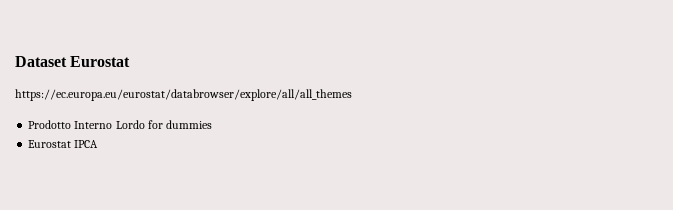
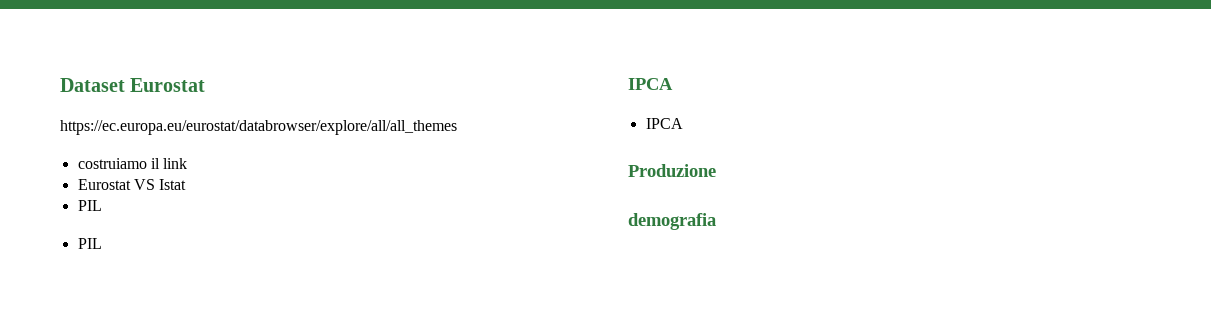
- Prodotto Interno Lordo for dummies
- Eurostat IPCA
+ costruiamo il link
+ Eurostat VS Istat
+ PIL
+ PIL
+ IPCA
+ IPCA
+ Produzione
+ demografia

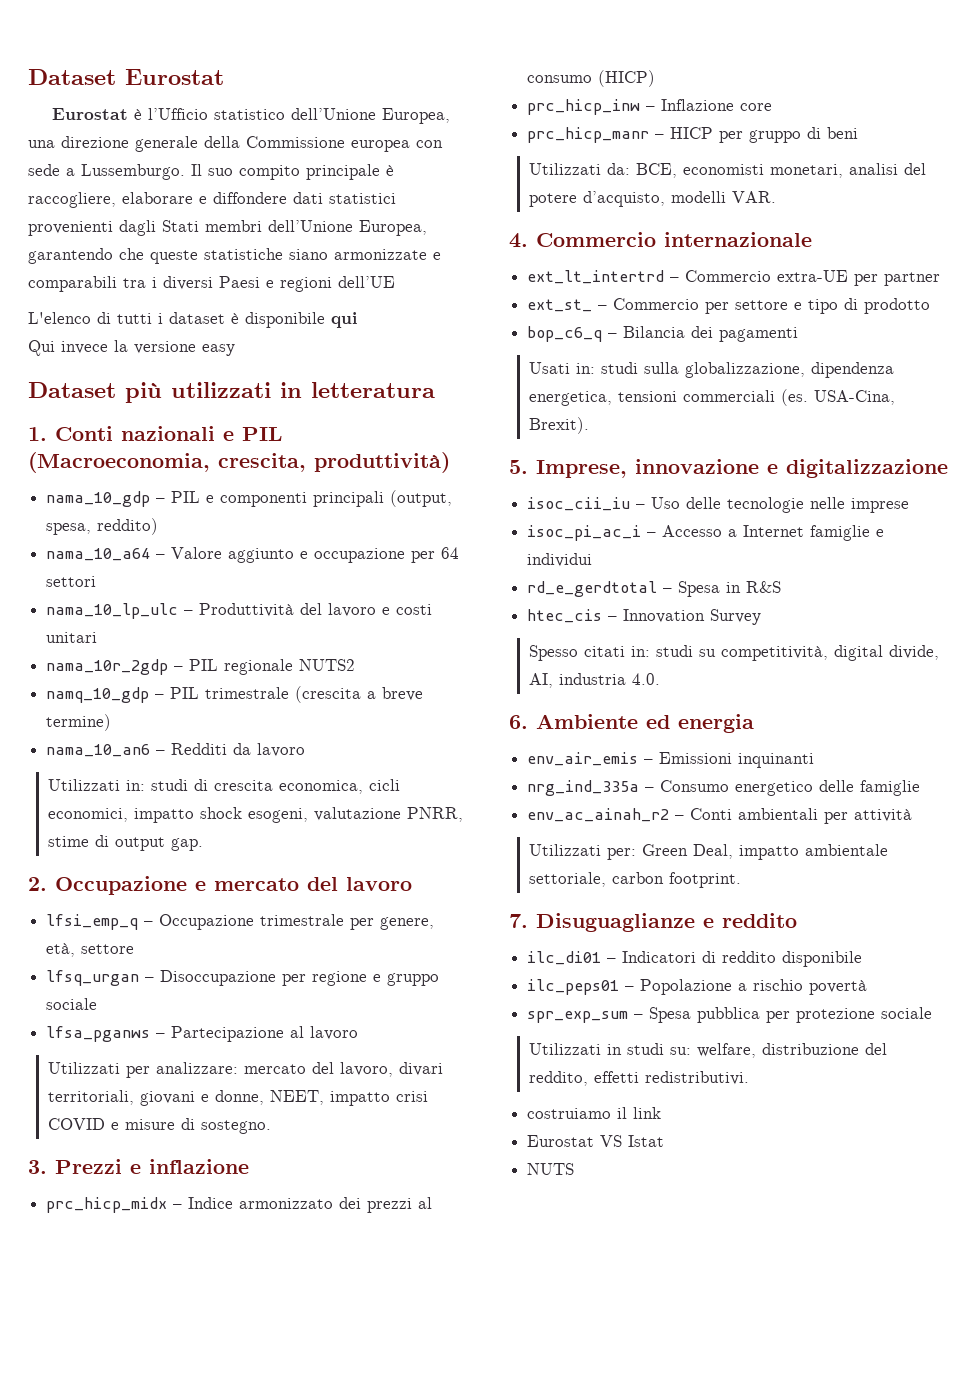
- https://ec.europa.eu/eurostat/databrowser/explore/all/all_themes
+ Eurostat è l’Ufficio statistico dell’Unione Europea, una direzione generale della Commissione europea con sede a Lussemburgo. Il suo compito principale è raccogliere, elaborare e diffondere dati statistici provenienti dagli Stati membri dell’Unione Europea, garantendo che queste statistiche siano armonizzate e comparabili tra i diversi Paesi e regioni dell’UE
+ L'elenco di tutti i dataset è disponibile qui
+ Qui invece la versione easy
+ Dataset più utilizzati in letteratura
+ 1. Conti nazionali e PIL (Macroeconomia, crescita, produttività)
+ nama_10_gdp – PIL e componenti principali (output, spesa, reddito)
+ nama_10_a64 – Valore aggiunto e occupazione per 64 settori
+ nama_10_lp_ulc – Produttività del lavoro e costi unitari
+ nama_10r_2gdp – PIL regionale NUTS2
+ namq_10_gdp – PIL trimestrale (crescita a breve termine)
+ nama_10_an6 – Redditi da lavoro
+ Utilizzati in: studi di crescita economica, cicli economici, impatto shock esogeni, valutazione PNRR, stime di output gap.
+ 2. Occupazione e mercato del lavoro
+ lfsi_emp_q – Occupazione trimestrale per genere, età, settore
+ lfsq_urgan – Disoccupazione per regione e gruppo sociale
+ lfsa_pganws – Partecipazione al lavoro
+ Utilizzati per analizzare: mercato del lavoro, divari territoriali, giovani e donne, NEET, impatto crisi COVID e misure di sostegno.
+ 3. Prezzi e inflazione
+ prc_hicp_midx – Indice armonizzato dei prezzi al consumo (HICP)
+ prc_hicp_inw – Inflazione core
+ prc_hicp_manr – HICP per gruppo di beni
+ Utilizzati da: BCE, economisti monetari, analisi del potere d’acquisto, modelli VAR.
+ 4. Commercio internazionale
+ ext_lt_intertrd – Commercio extra-UE per partner
+ ext_st_ – Commercio per settore e tipo di prodotto
+ bop_c6_q – Bilancia dei pagamenti
+ Usati in: studi sulla globalizzazione, dipendenza energetica, tensioni commerciali (es. USA-Cina, Brexit).
+ 5. Imprese, innovazione e digitalizzazione
+ isoc_cii_iu – Uso delle tecnologie nelle imprese
+ isoc_pi_ac_i – Accesso a Internet famiglie e individui
+ rd_e_gerdtotal – Spesa in R&S
+ htec_cis – Innovation Survey
+ Spesso citati in: studi su competitività, digital divide, AI, industria 4.0.
+ 6. Ambiente ed energia
+ env_air_emis – Emissioni inquinanti
+ nrg_ind_335a – Consumo energetico delle famiglie
+ env_ac_ainah_r2 – Conti ambientali per attività
+ Utilizzati per: Green Deal, impatto ambientale settoriale, carbon footprint.
+ 7. Disuguaglianze e reddito
+ ilc_di01 – Indicatori di reddito disponibile
+ ilc_peps01 – Popolazione a rischio povertà
+ spr_exp_sum – Spesa pubblica per protezione sociale
+ Utilizzati in studi su: welfare, distribuzione del reddito, effetti redistributivi.
  Eurostat VS Istat
- PIL
- PIL
- IPCA
- IPCA
- Produzione
- demografia
+ NUTS

